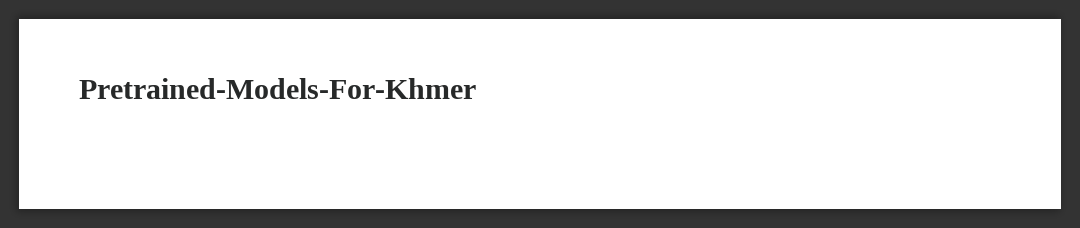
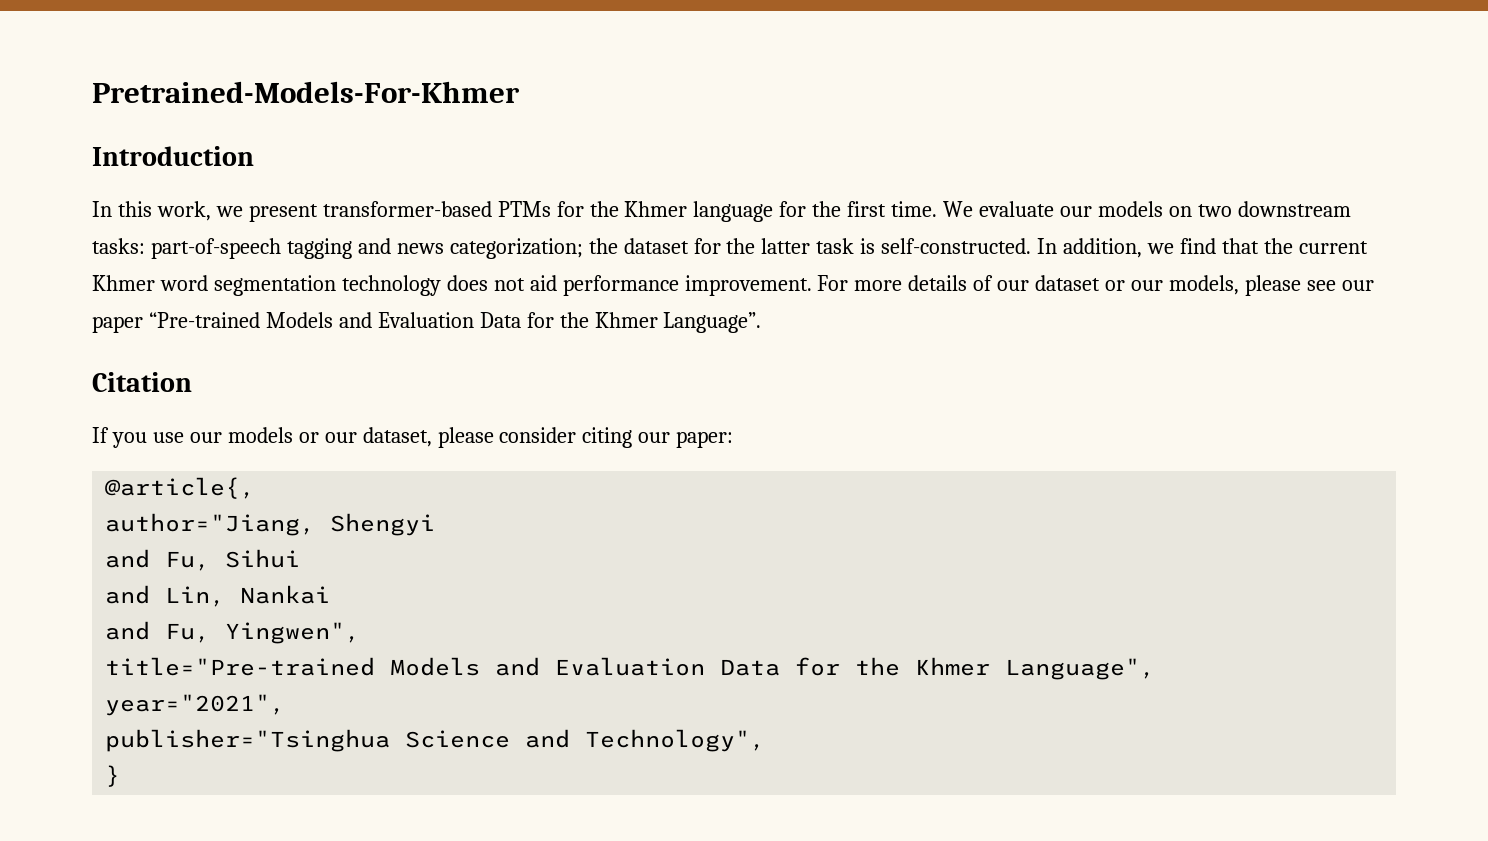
+ Introduction
+ In this work, we present transformer-based PTMs for the Khmer language for the first time. We evaluate our models on two downstream tasks: part-of-speech tagging and news categorization; the dataset for the latter task is self-constructed. In addition, we find that the current Khmer word segmentation technology does not aid performance improvement. For more details of our dataset or our models, please see our paper “Pre-trained Models and Evaluation Data for the Khmer Language”.
+ Citation
+ If you use our models or our dataset, please consider citing our paper:
+ @article{,
+ author="Jiang, Shengyi
+ and Fu, Sihui
+ and Lin, Nankai
+ and Fu, Yingwen",
+ title="Pre-trained Models and Evaluation Data for the Khmer Language",
+ year="2021",
+ publisher="Tsinghua Science and Technology",
+ }

